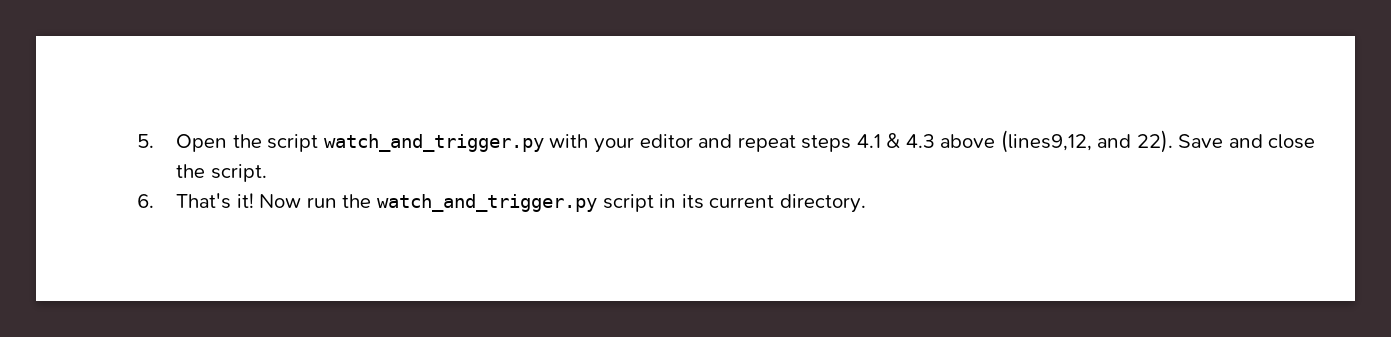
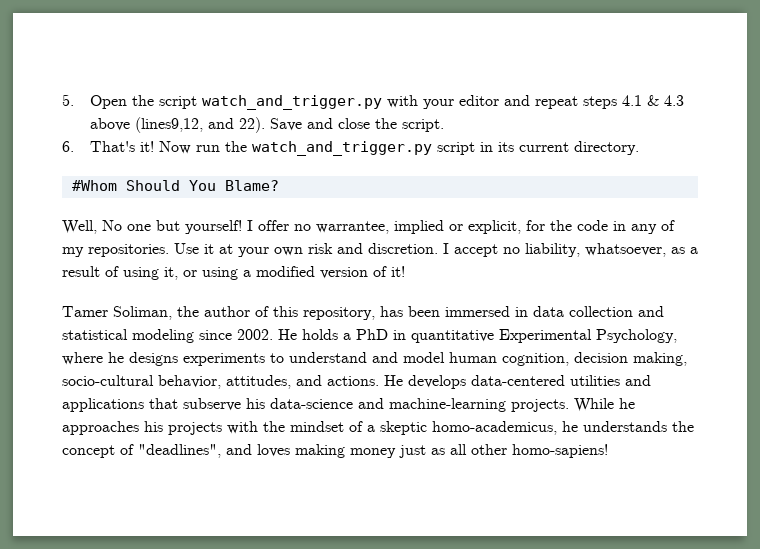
+ #Whom Should You Blame?
+ Well, No one but yourself! I offer no warrantee, implied or explicit, for the code in any of my repositories. Use it at your own risk and discretion. I accept no liability, whatsoever, as a result of using it, or using a modified version of it!
+ Tamer Soliman, the author of this repository, has been immersed in data collection and statistical modeling since 2002. He holds a PhD in quantitative Experimental Psychology, where he designs experiments to understand and model human cognition, decision making, socio-cultural behavior, attitudes, and actions. He develops data-centered utilities and applications that subserve his data-science and machine-learning projects. While he approaches his projects with the mindset of a skeptic homo-academicus, he understands the concept of "deadlines", and loves making money just as all other homo-sapiens!

